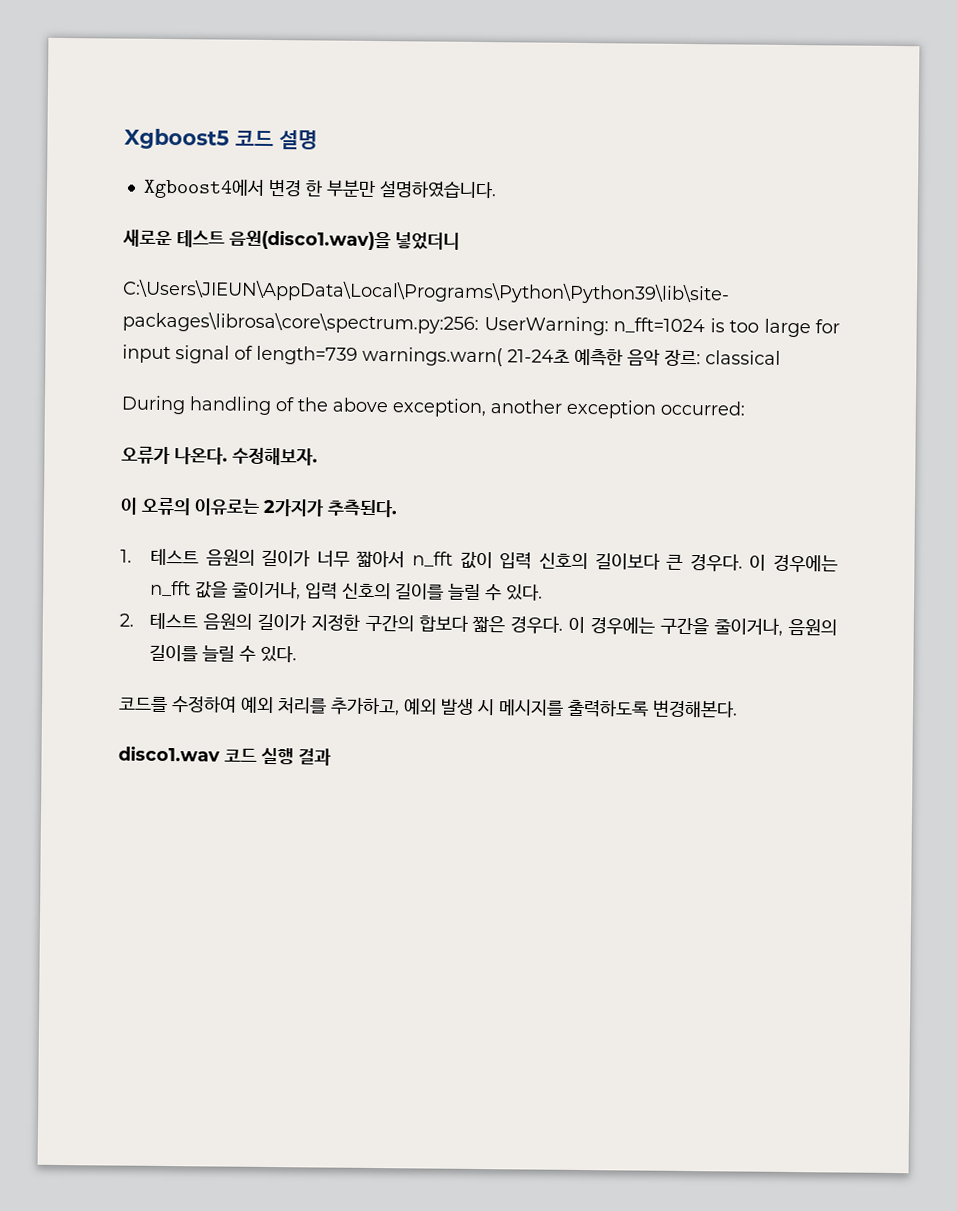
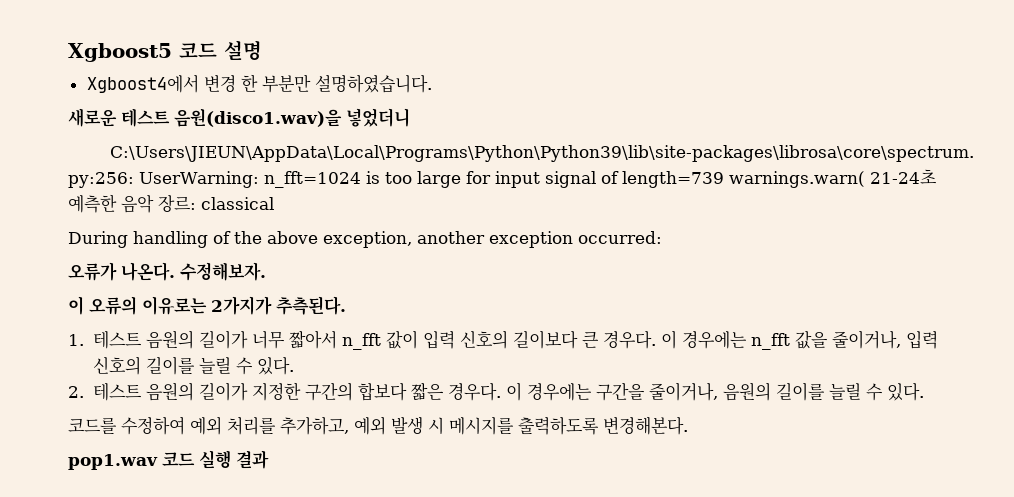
- disco1.wav 코드 실행 결과
+ pop1.wav 코드 실행 결과

